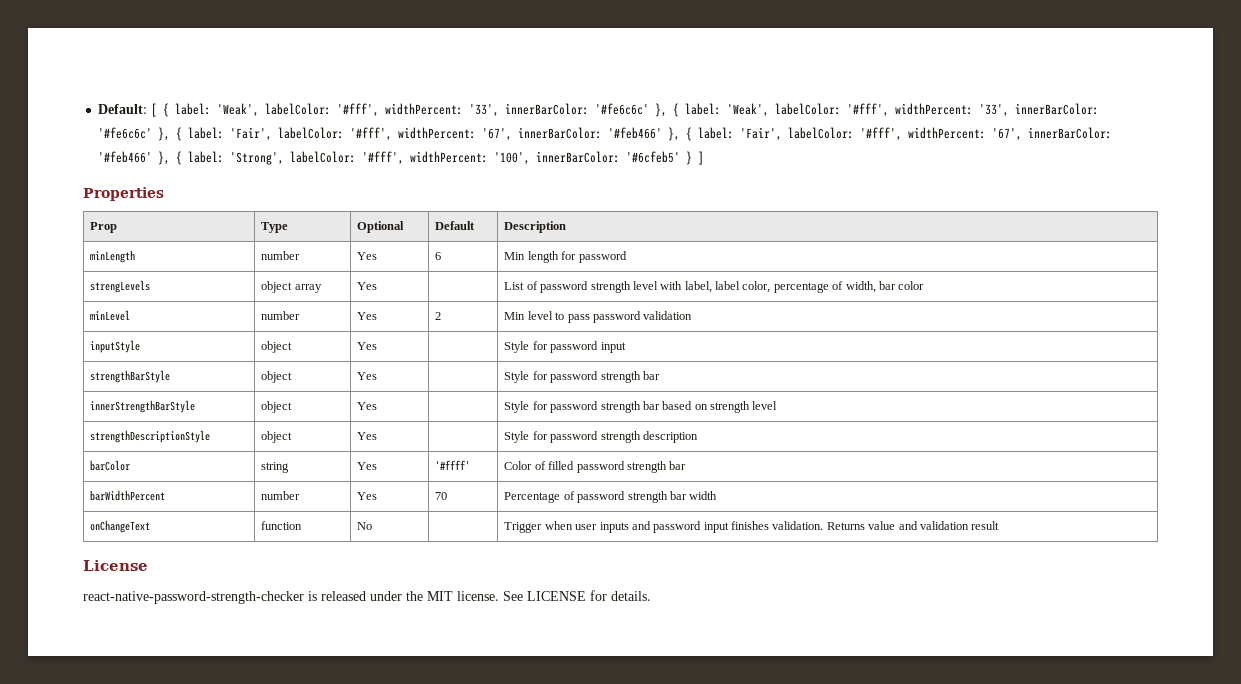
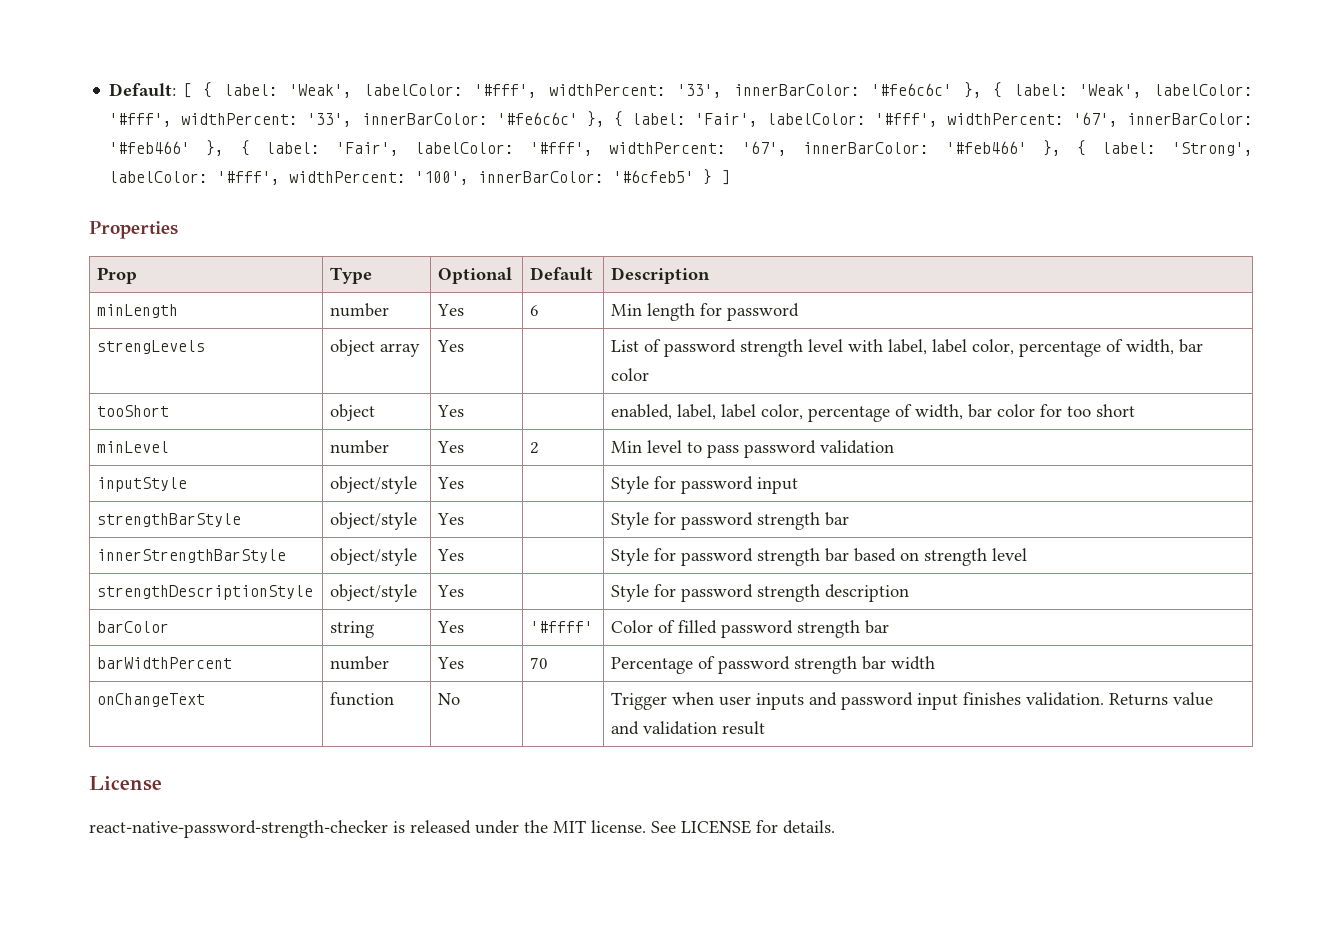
+ tooShort | object | Yes | | enabled, label, label color, percentage of width, bar color for too short
- inputStyle | object | Yes | | Style for password input
+ inputStyle | object/style | Yes | | Style for password input
- strengthBarStyle | object | Yes | | Style for password strength bar
+ strengthBarStyle | object/style | Yes | | Style for password strength bar
- innerStrengthBarStyle | object | Yes | | Style for password strength bar based on strength level
+ innerStrengthBarStyle | object/style | Yes | | Style for password strength bar based on strength level
- strengthDescriptionStyle | object | Yes | | Style for password strength description
+ strengthDescriptionStyle | object/style | Yes | | Style for password strength description

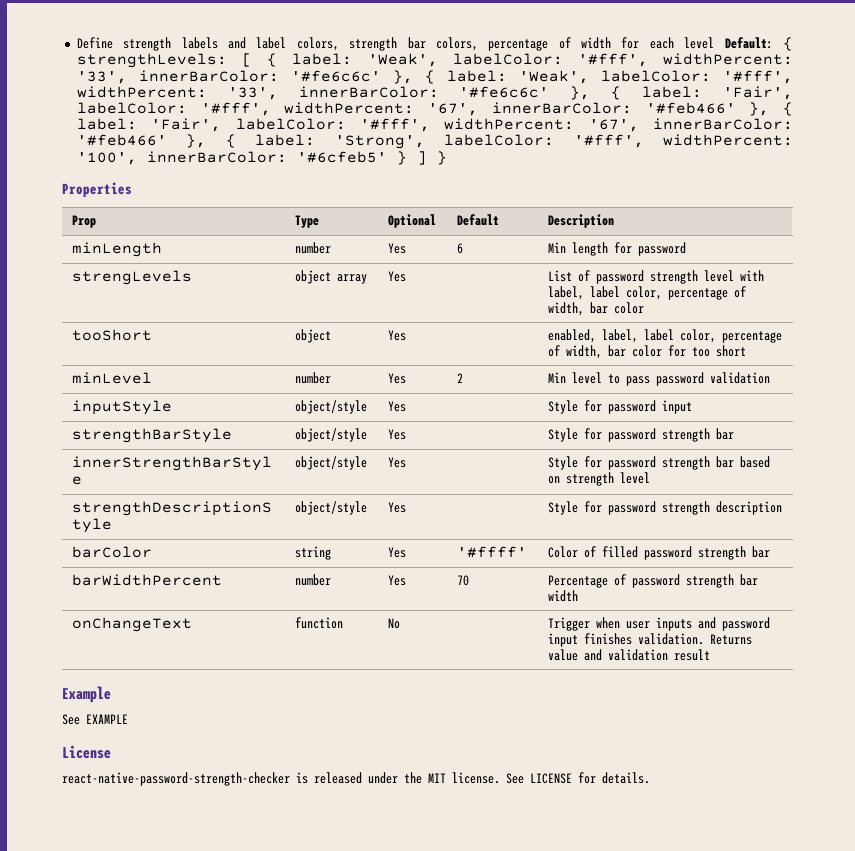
- Default: [ { label: 'Weak', labelColor: '#fff', widthPercent: '33', innerBarColor: '#fe6c6c' }, { label: 'Weak', labelColor: '#fff', widthPercent: '33', innerBarColor: '#fe6c6c' }, { label: 'Fair', labelColor: '#fff', widthPercent: '67', innerBarColor: '#feb466' }, { label: 'Fair', labelColor: '#fff', widthPercent: '67', innerBarColor: '#feb466' }, { label: 'Strong', labelColor: '#fff', widthPercent: '100', innerBarColor: '#6cfeb5' } ]
+ Define strength labels and label colors, strength bar colors, percentage of width for each level Default: { strengthLevels: [ { label: 'Weak', labelColor: '#fff', widthPercent: '33', innerBarColor: '#fe6c6c' }, { label: 'Weak', labelColor: '#fff', widthPercent: '33', innerBarColor: '#fe6c6c' }, { label: 'Fair', labelColor: '#fff', widthPercent: '67', innerBarColor: '#feb466' }, { label: 'Fair', labelColor: '#fff', widthPercent: '67', innerBarColor: '#feb466' }, { label: 'Strong', labelColor: '#fff', widthPercent: '100', innerBarColor: '#6cfeb5' } ] }
+ Example
+ See EXAMPLE

